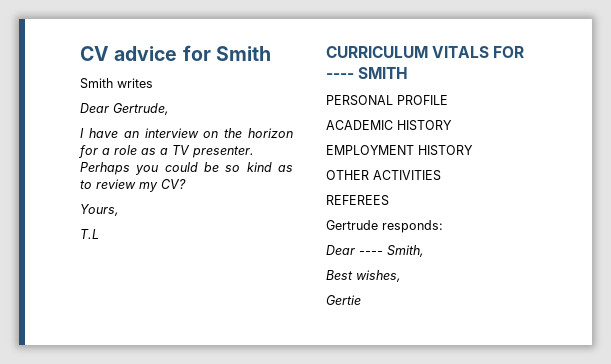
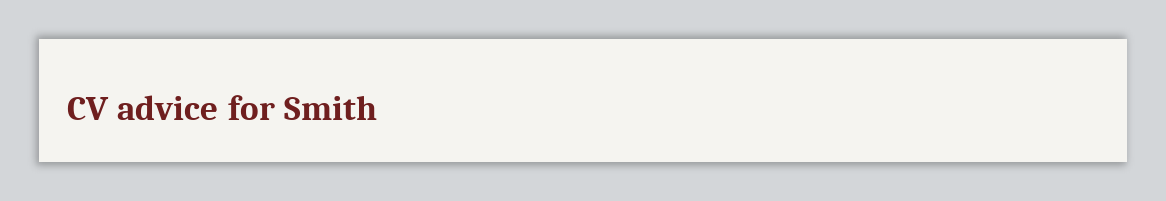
- Smith writes
- Dear Gertrude,
- I have an interview on the horizon for a role as a TV presenter. Perhaps you could be so kind as to review my CV?
- Yours,
- T.L
- CURRICULUM VITALS FOR ---- SMITH
- PERSONAL PROFILE
- ACADEMIC HISTORY
- EMPLOYMENT HISTORY
- OTHER ACTIVITIES
- REFEREES
- Gertrude responds:
- Dear ---- Smith,
- Best wishes,
- Gertie

